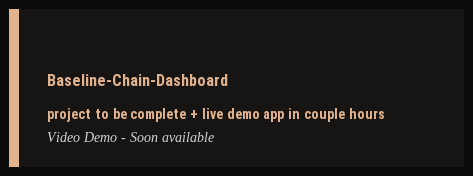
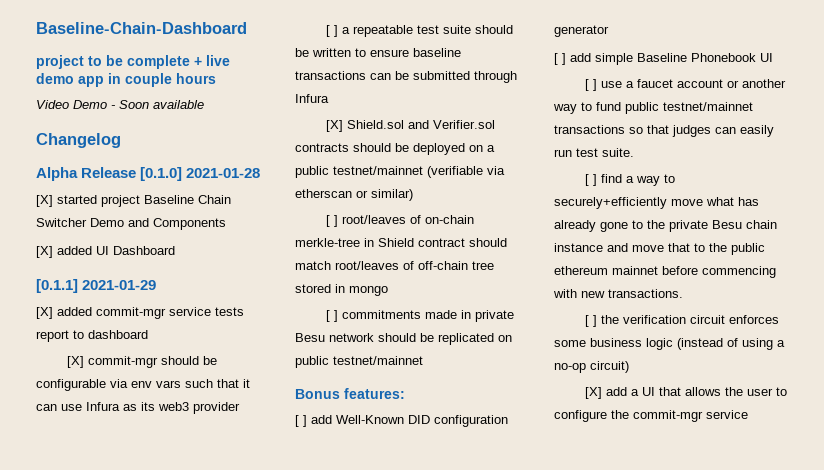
+ Changelog
+ Alpha Release [0.1.0] 2021-01-28
+ [X] started project Baseline Chain Switcher Demo and Components
+ [X] added UI Dashboard
+ [0.1.1] 2021-01-29
+ [X] added commit-mgr service tests report to dashboard
+ [X] commit-mgr should be configurable via env vars such that it can use Infura as its web3 provider
+ [ ] a repeatable test suite should be written to ensure baseline transactions can be submitted through Infura
+ [X] Shield.sol and Verifier.sol contracts should be deployed on a public testnet/mainnet (verifiable via etherscan or similar)
+ [ ] root/leaves of on-chain merkle-tree in Shield contract should match root/leaves of off-chain tree stored in mongo
+ [ ] commitments made in private Besu network should be replicated on public testnet/mainnet
+ Bonus features:
+ [ ] add Well-Known DID configuration generator
+ [ ] add simple Baseline Phonebook UI
+ [ ] use a faucet account or another way to fund public testnet/mainnet transactions so that judges can easily run test suite.
+ [ ] find a way to securely+efficiently move what has already gone to the private Besu chain instance and move that to the public ethereum mainnet before commencing with new transactions.
+ [ ] the verification circuit enforces some business logic (instead of using a no-op circuit)
+ [X] add a UI that allows the user to configure the commit-mgr service

